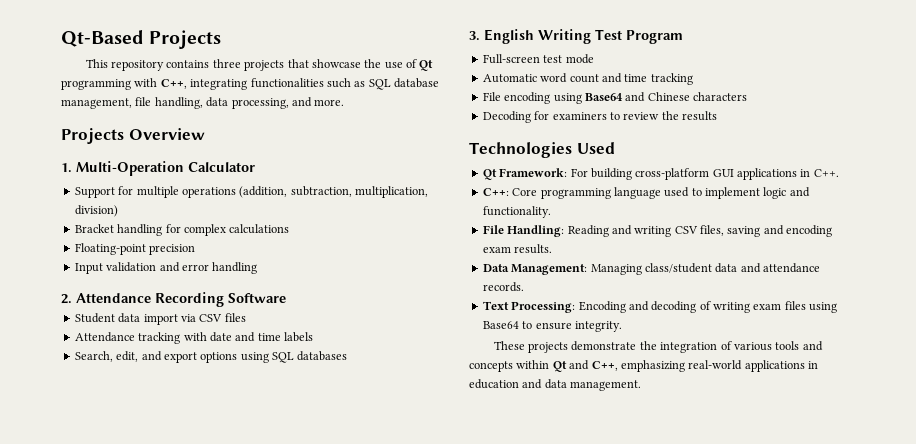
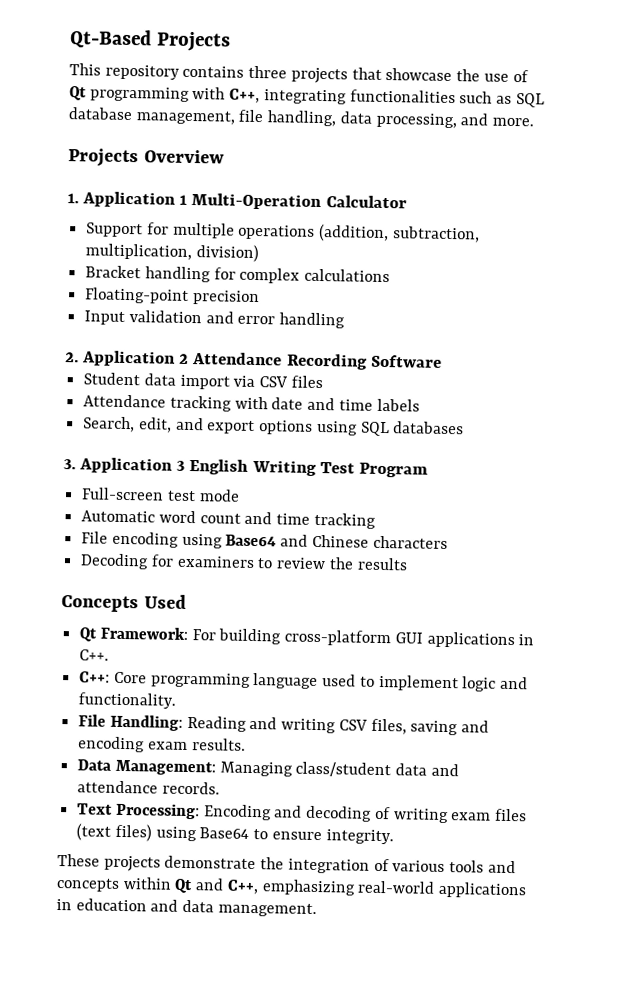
- 1. Multi-Operation Calculator
+ 1. Application 1 Multi-Operation Calculator
- 2. Attendance Recording Software
+ 2. Application 2 Attendance Recording Software
- 3. English Writing Test Program
+ 3. Application 3 English Writing Test Program
- Technologies Used
+ Concepts Used
- Text Processing: Encoding and decoding of writing exam files using Base64 to ensure integrity.
+ Text Processing: Encoding and decoding of writing exam files (text files) using Base64 to ensure integrity.

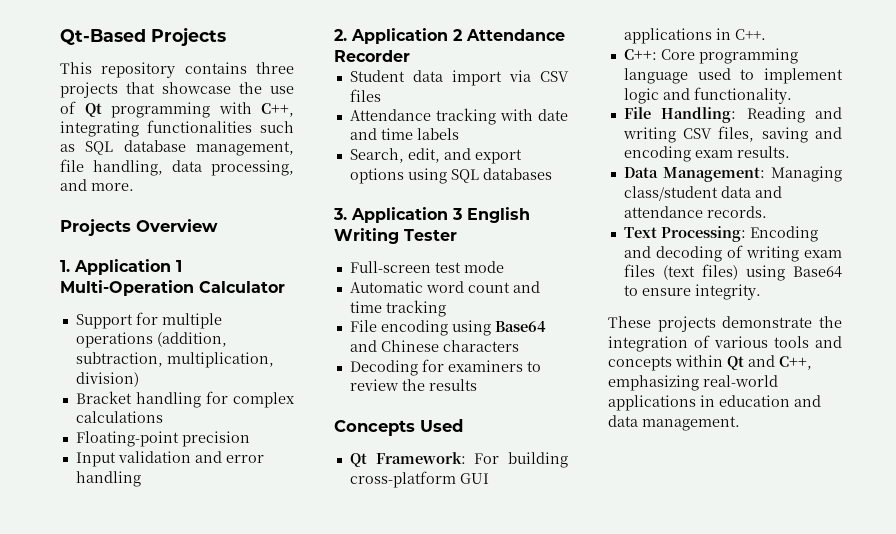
- 2. Application 2 Attendance Recording Software
+ 2. Application 2 Attendance Recorder
- 3. Application 3 English Writing Test Program
+ 3. Application 3 English Writing Tester

